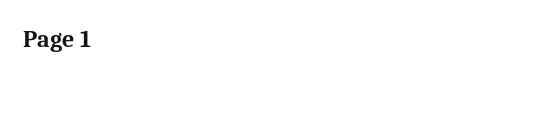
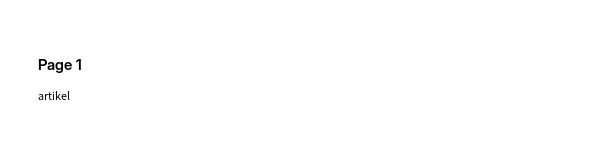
+ artikel

